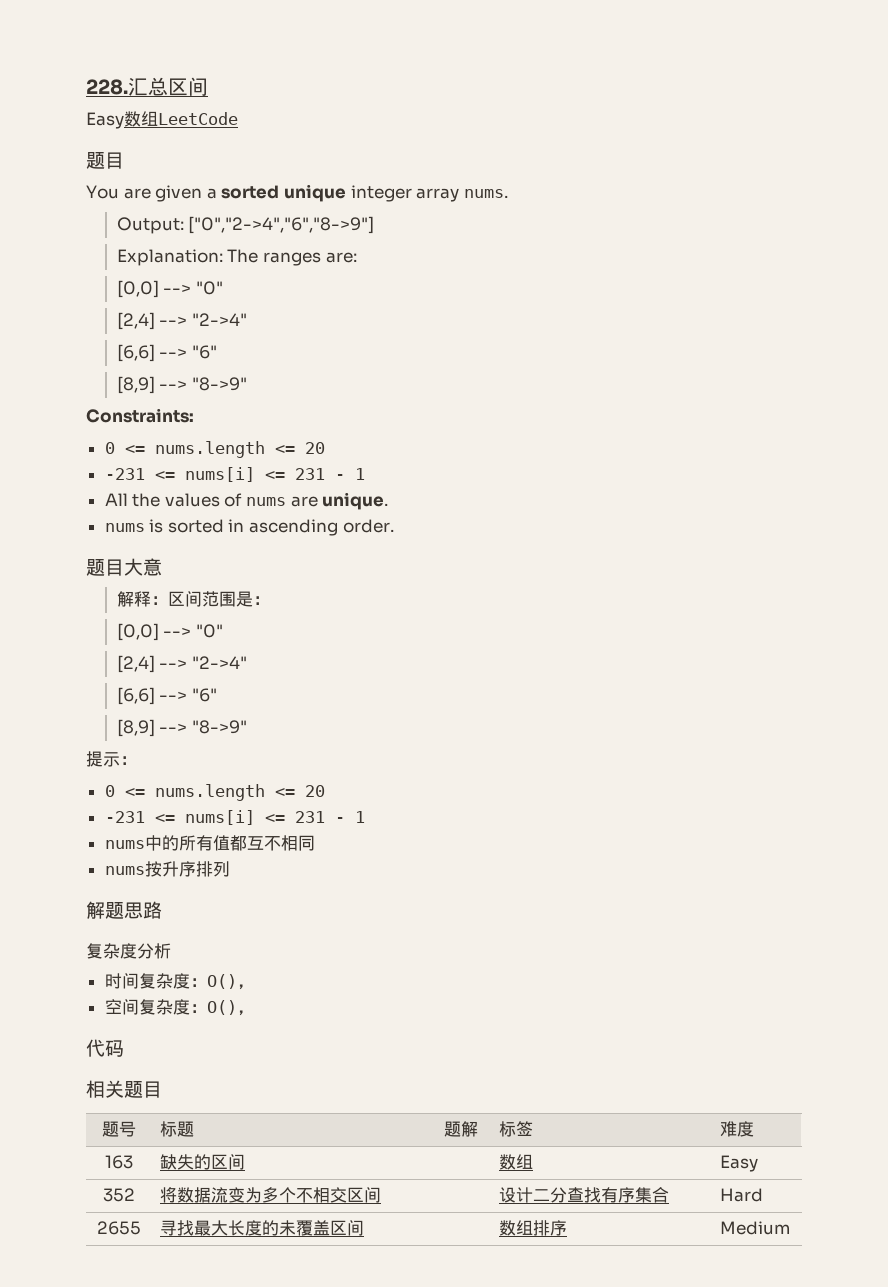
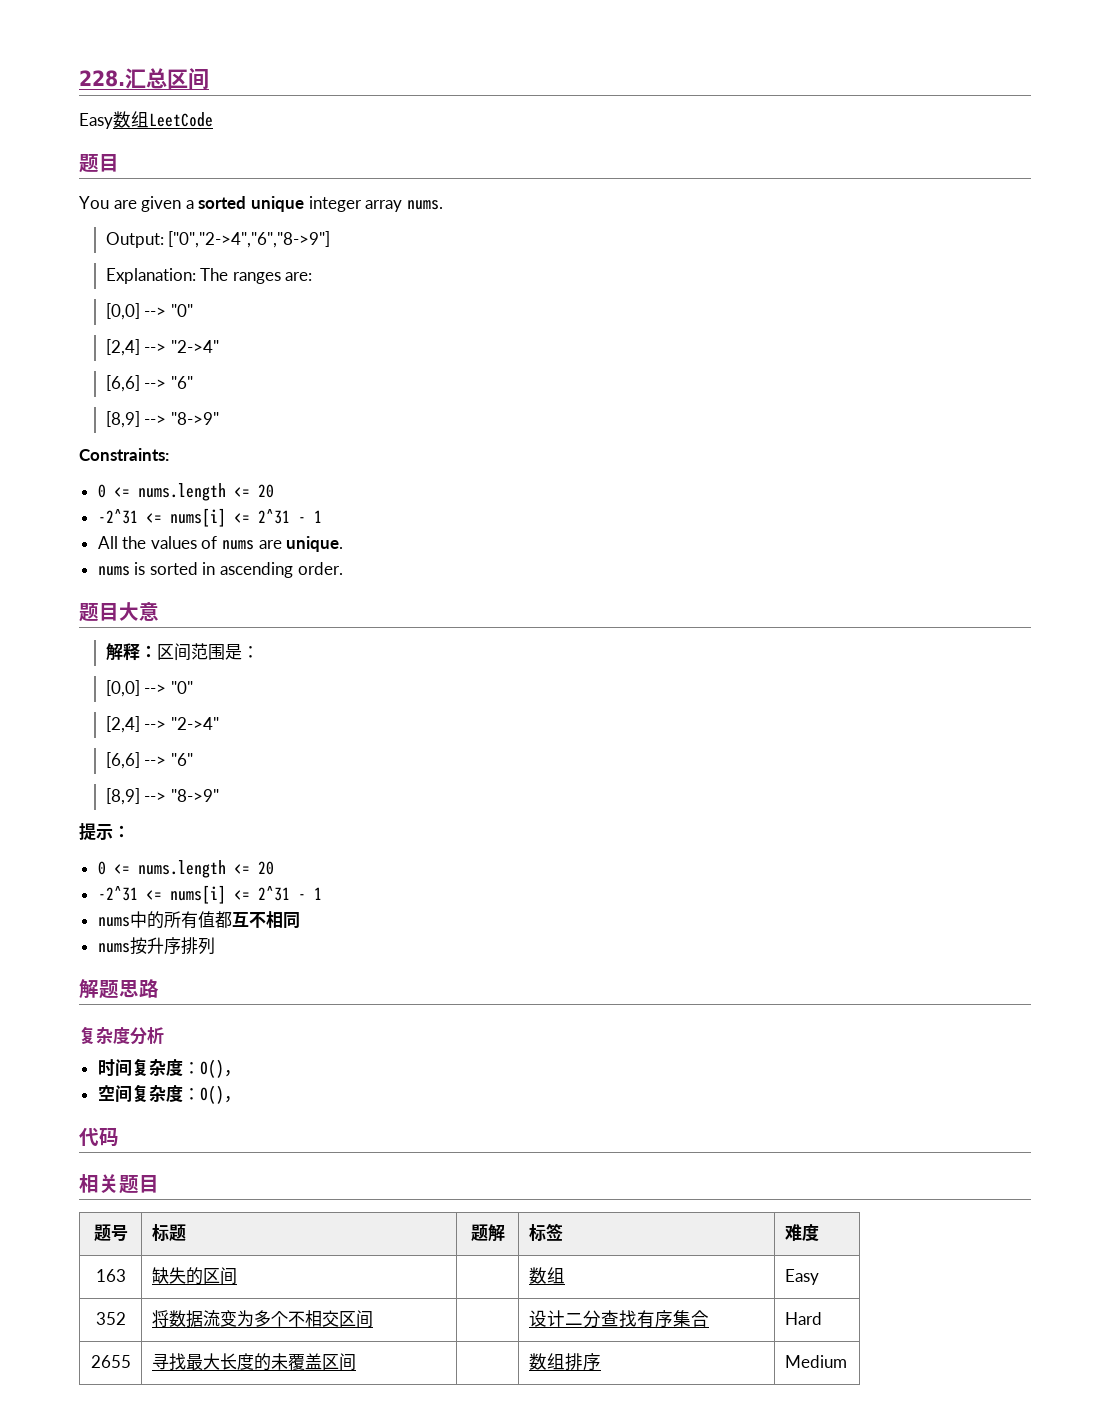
  Constraints:
  0 <= nums.length <= 20
- -231 <= nums[i] <= 231 - 1
+ -2^31 <= nums[i] <= 2^31 - 1
  提示：
  0 <= nums.length <= 20
- -231 <= nums[i] <= 231 - 1
+ -2^31 <= nums[i] <= 2^31 - 1

